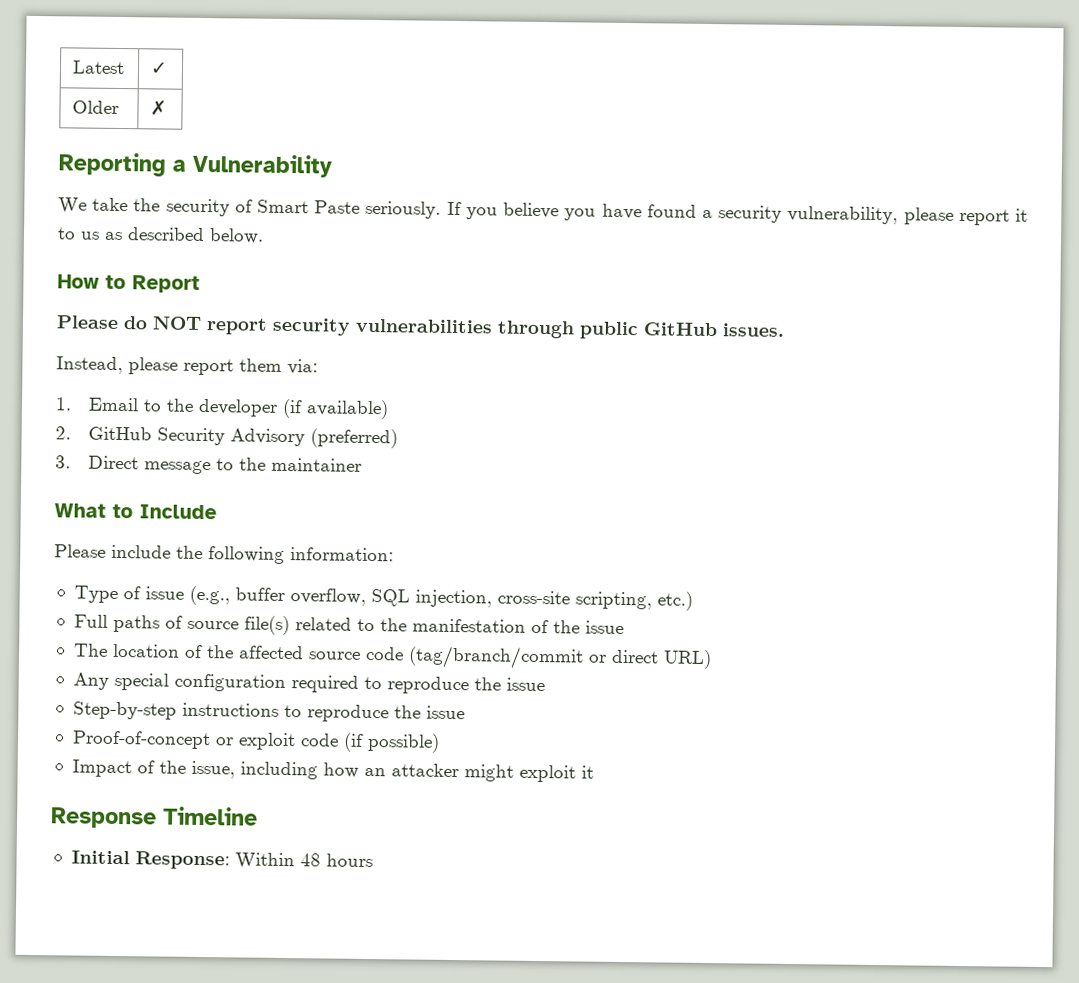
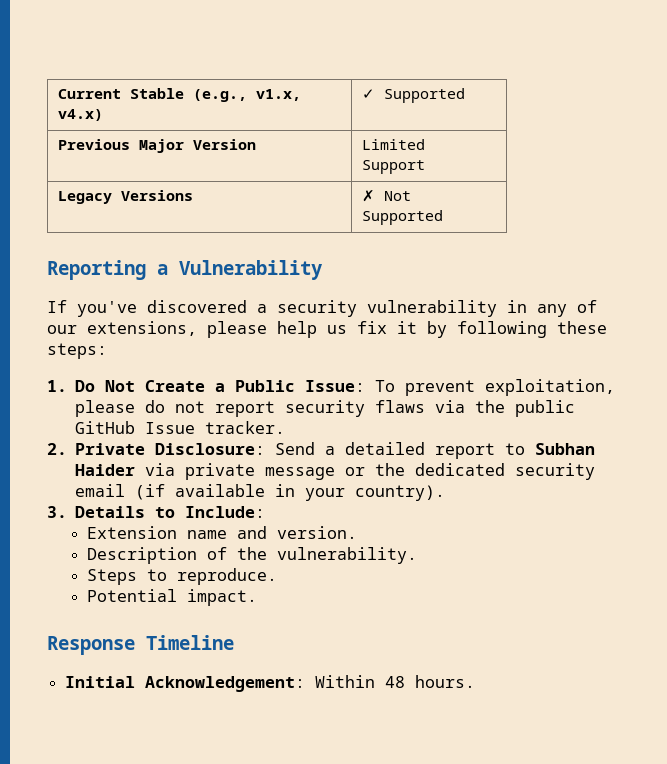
- Latest | ✓
- Older | ✗
+ Current Stable (e.g., v1.x, v4.x) | ✓ Supported
+ Previous Major Version | Limited Support
+ Legacy Versions | ✗ Not Supported
- We take the security of Smart Paste seriously. If you believe you have found a security vulnerability, please report it to us as described below.
- How to Report
- Please do NOT report security vulnerabilities through public GitHub issues.
- Instead, please report them via:
- 1. Email to the developer (if available)
- 2. GitHub Security Advisory (preferred)
- 3. Direct message to the maintainer
- What to Include
- Please include the following information:
- Type of issue (e.g., buffer overflow, SQL injection, cross-site scripting, etc.)
- Full paths of source file(s) related to the manifestation of the issue
- The location of the affected source code (tag/branch/commit or direct URL)
- Any special configuration required to reproduce the issue
- Step-by-step instructions to reproduce the issue
- Proof-of-concept or exploit code (if possible)
- Impact of the issue, including how an attacker might exploit it
+ If you've discovered a security vulnerability in any of our extensions, please help us fix it by following these steps:
+ 1. Do Not Create a Public Issue: To prevent exploitation, please do not report security flaws via the public GitHub Issue tracker.
+ 2. Private Disclosure: Send a detailed report to Subhan Haider via private message or the dedicated security email (if available in your country).
+ 3. Details to Include:
+ Extension name and version.
+ Description of the vulnerability.
+ Steps to reproduce.
+ Potential impact.
- Initial Response: Within 48 hours
+ Initial Acknowledgement: Within 48 hours.

